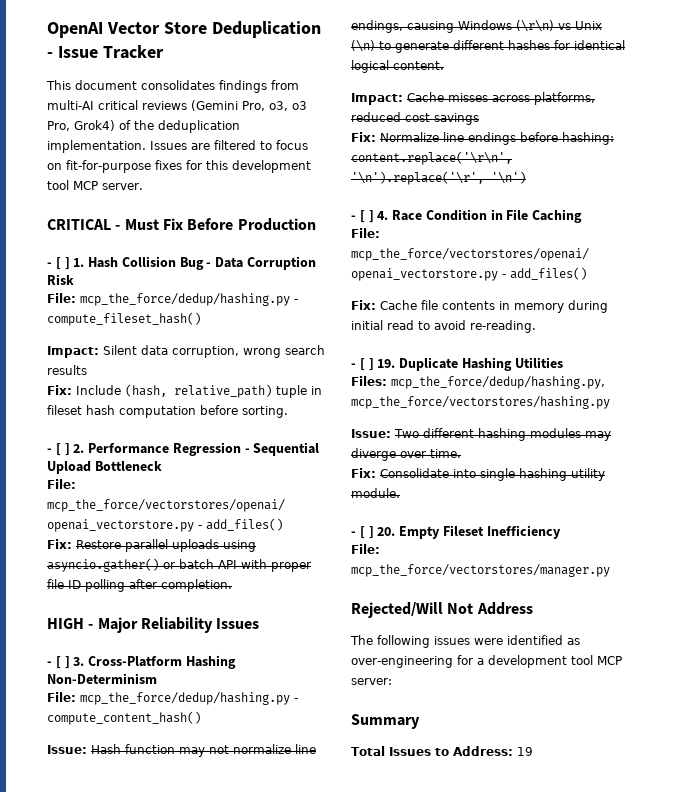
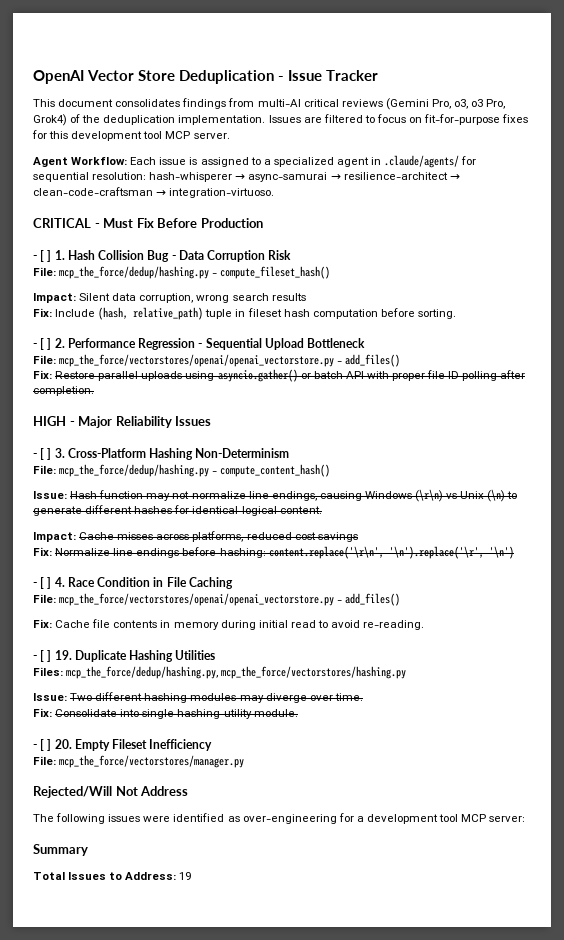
+ Agent Workflow: Each issue is assigned to a specialized agent in .claude/agents/ for sequential resolution: hash-whisperer → async-samurai → resilience-architect → clean-code-craftsman → integration-virtuoso.

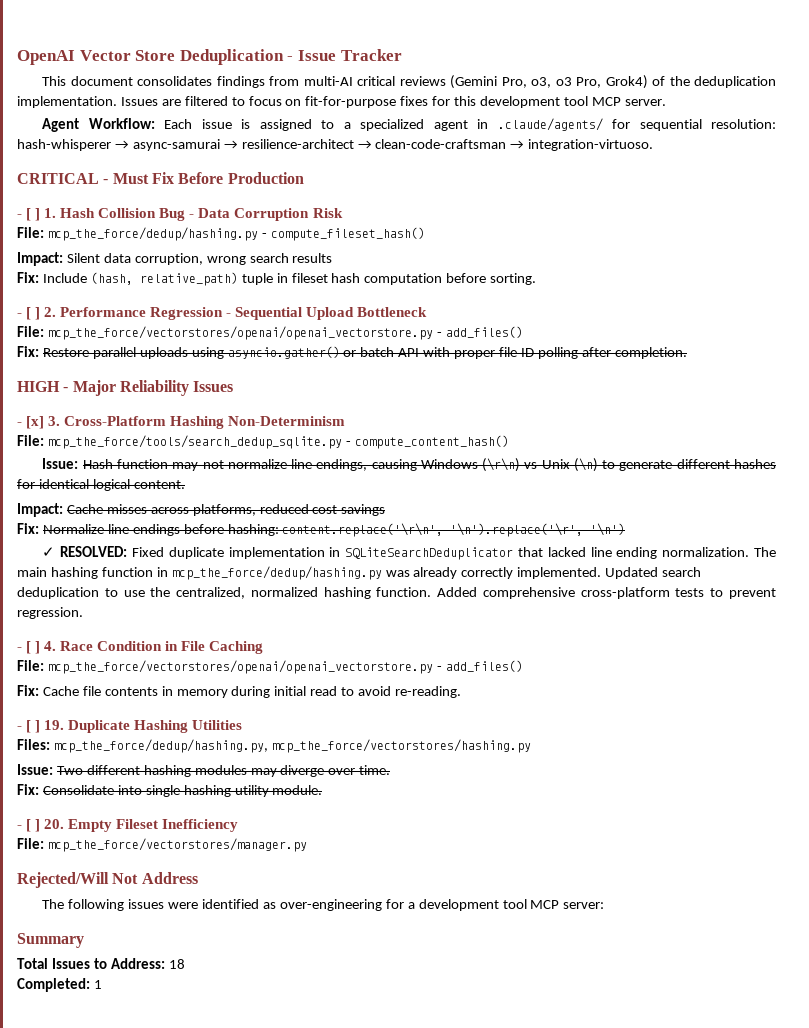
- - [ ] 3. Cross-Platform Hashing Non-Determinism
+ - [x] 3. Cross-Platform Hashing Non-Determinism
- File: mcp_the_force/dedup/hashing.py - compute_content_hash()
+ File: mcp_the_force/tools/search_dedup_sqlite.py - compute_content_hash()
+ ✓ RESOLVED: Fixed duplicate implementation in SQLiteSearchDeduplicator that lacked line ending normalization. The main hashing function in mcp_the_force/dedup/hashing.py was already correctly implemented. Updated search deduplication to use the centralized, normalized hashing function. Added comprehensive cross-platform tests to prevent regression.
- Total Issues to Address: 19
+ Total Issues to Address: 18
+ Completed: 1

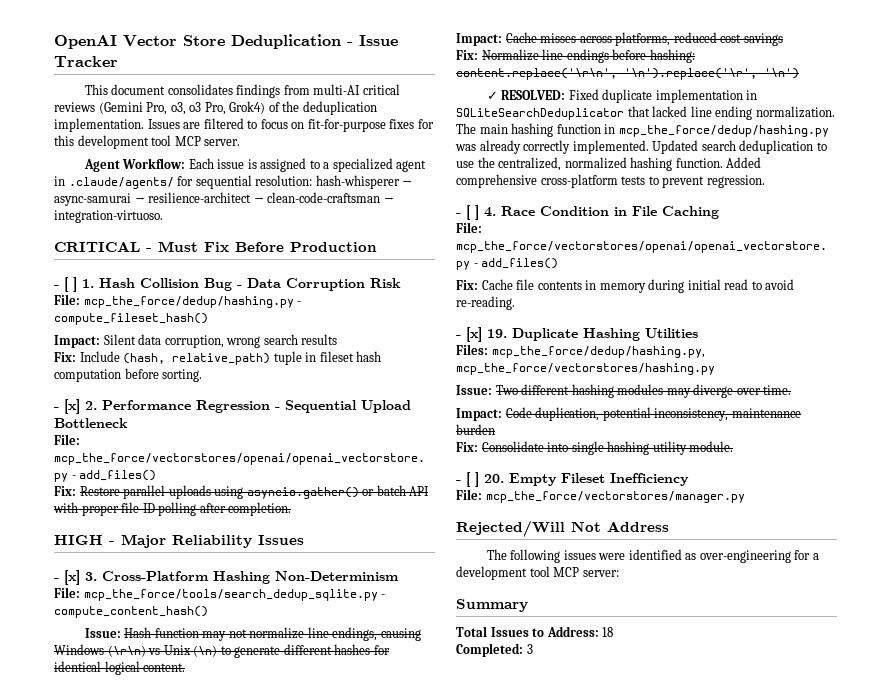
- - [ ] 2. Performance Regression - Sequential Upload Bottleneck
+ - [x] 2. Performance Regression - Sequential Upload Bottleneck
- - [ ] 19. Duplicate Hashing Utilities
+ - [x] 19. Duplicate Hashing Utilities
+ Impact: Code duplication, potential inconsistency, maintenance burden
- Completed: 1
+ Completed: 3

